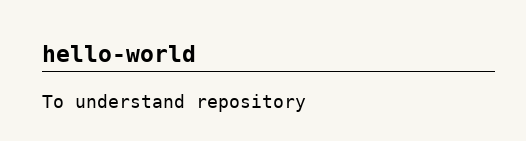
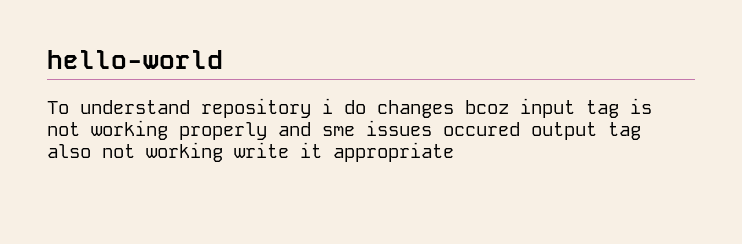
- To understand repository
+ To understand repository i do changes bcoz input tag is not working properly and sme issues occured output tag also not working write it appropriate

